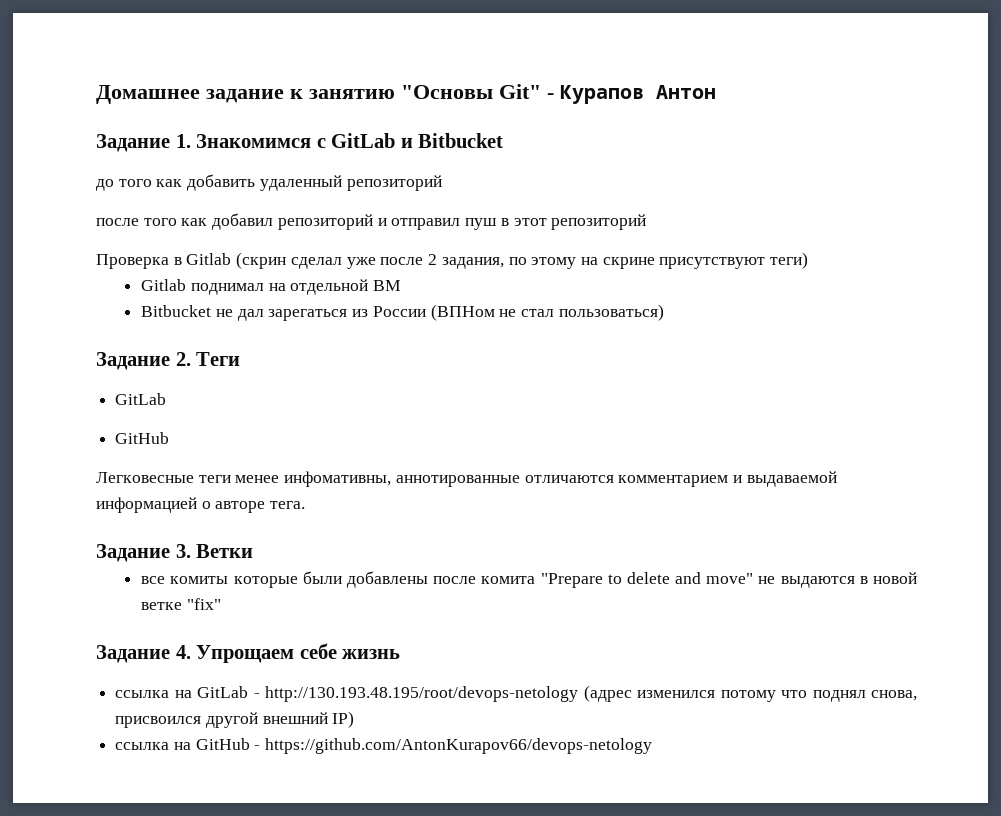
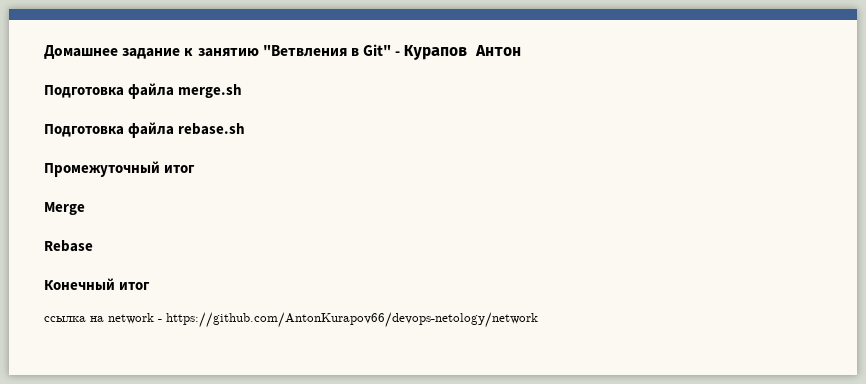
- Домашнее задание к занятию "Основы Git" - Курапов Антон
+ Домашнее задание к занятию "Ветвления в Git" - Курапов Антон
- Задание 1. Знакомимся с GitLab и Bitbucket
- до того как добавить удаленный репозиторий
- после того как добавил репозиторий и отправил пуш в этот репозиторий
- Проверка в Gitlab (скрин сделал уже после 2 задания, по этому на скрине присутствуют теги)
- Gitlab поднимал на отдельной ВМ
- Bitbucket не дал зарегаться из России (ВПНом не стал пользоваться)
- Задание 2. Теги
- GitLab
- GitHub
- Легковесные теги менее инфомативны, аннотированные отличаются комментарием и выдаваемой информацией о авторе тега.
- Задание 3. Ветки
- все комиты которые были добавлены после комита "Prepare to delete and move" не выдаются в новой ветке "fix"
- Задание 4. Упрощаем себе жизнь
- ссылка на GitLab - http://130.193.48.195/root/devops-netology (адрес изменился потому что поднял снова, присвоился другой внешний IP)
- ссылка на GitHub - https://github.com/AntonKurapov66/devops-netology
+ Подготовка файла merge.sh
+ Подготовка файла rebase.sh
+ Промежуточный итог
+ Merge
+ Rebase
+ Конечный итог
+ ссылка на network - https://github.com/AntonKurapov66/devops-netology/network

